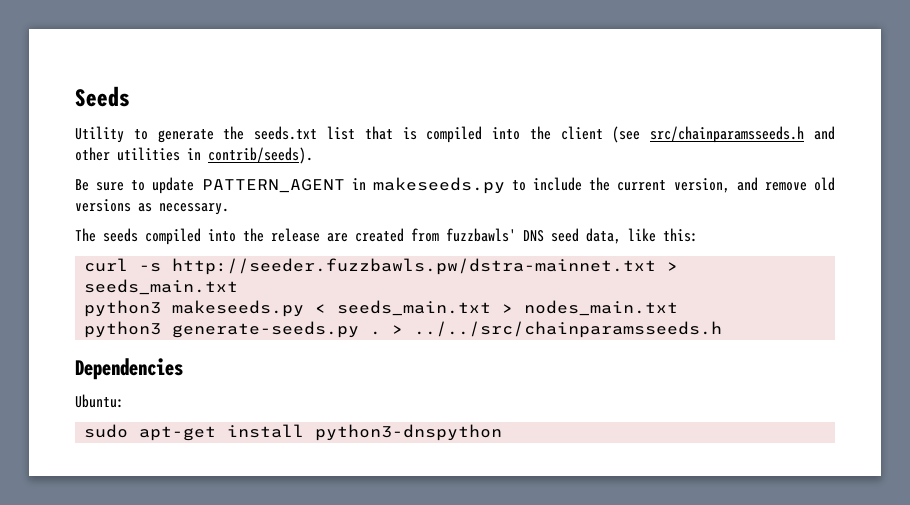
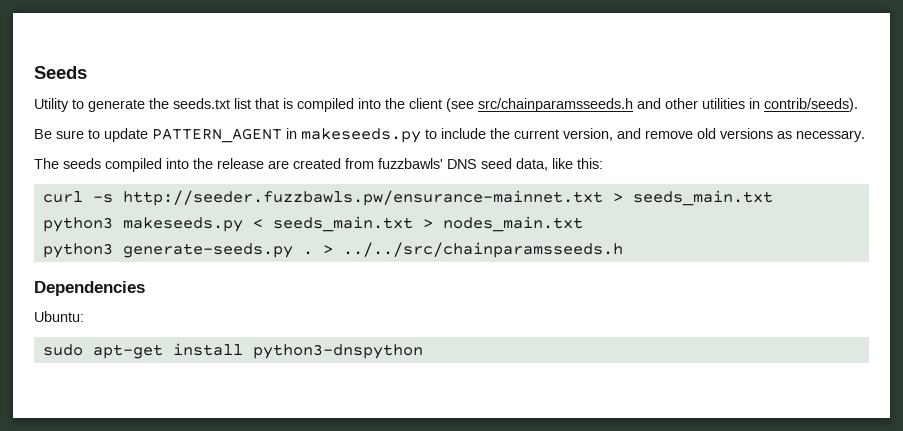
- curl -s http://seeder.fuzzbawls.pw/dstra-mainnet.txt > seeds_main.txt
+ curl -s http://seeder.fuzzbawls.pw/ensurance-mainnet.txt > seeds_main.txt

